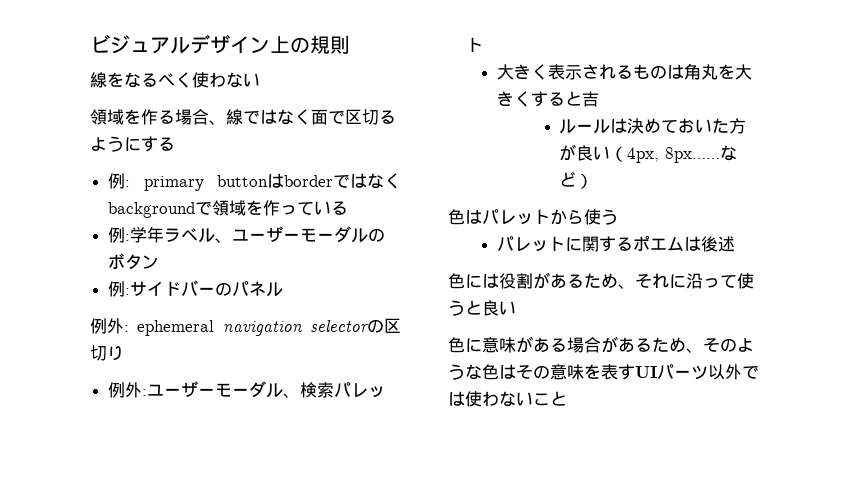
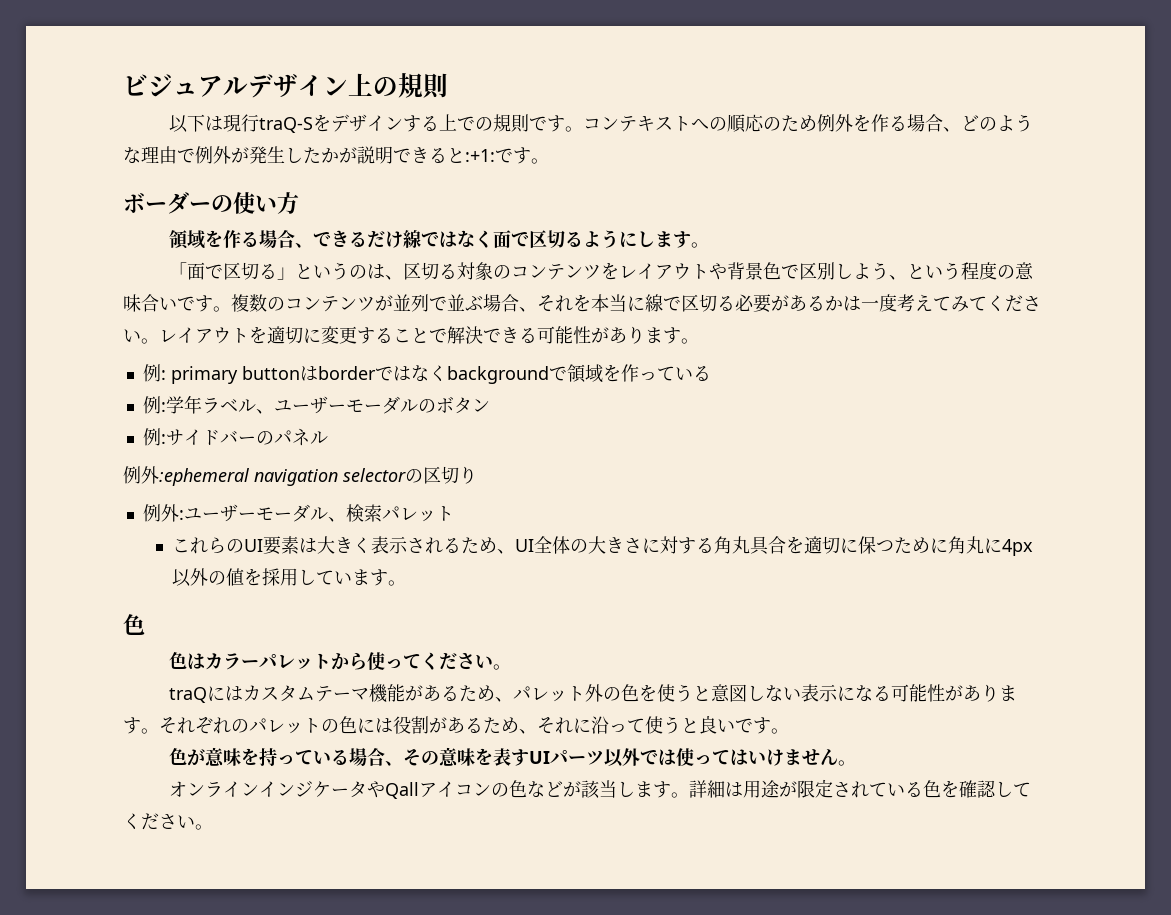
- 線をなるべく使わない
+ 以下は現行traQ-Sをデザインする上での規則です。コンテキストへの順応のため例外を作る場合、どのような理由で例外が発生したかが説明できると:+1:です。
+ ボーダーの使い方
- 領域を作る場合、線ではなく面で区切るようにする
+ 領域を作る場合、できるだけ線ではなく面で区切るようにします。
+ 「面で区切る」というのは、区切る対象のコンテンツをレイアウトや背景色で区別しよう、という程度の意味合いです。複数のコンテンツが並列で並ぶ場合、それを本当に線で区切る必要があるかは一度考えてみてください。レイアウトを適切に変更することで解決できる可能性があります。
- 例外: ephemeral navigation selectorの区切り
+ 例外:ephemeral navigation selectorの区切り
- 大きく表示されるものは角丸を大きくすると吉
- ルールは決めておいた方が良い（4px, 8px……など）
- 色はパレットから使う
- パレットに関するポエムは後述
- 色には役割があるため、それに沿って使うと良い
- 色に意味がある場合があるため、そのような色はその意味を表すUIパーツ以外では使わないこと
+ これらのUI要素は大きく表示されるため、UI全体の大きさに対する角丸具合を適切に保つために角丸に4px以外の値を採用しています。
+ 色
+ 色はカラーパレットから使ってください。
+ traQにはカスタムテーマ機能があるため、パレット外の色を使うと意図しない表示になる可能性があります。それぞれのパレットの色には役割があるため、それに沿って使うと良いです。
+ 色が意味を持っている場合、その意味を表すUIパーツ以外では使ってはいけません。
+ オンラインインジケータやQallアイコンの色などが該当します。詳細は用途が限定されている色を確認してください。

